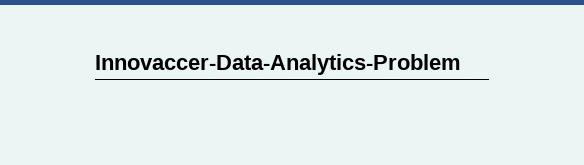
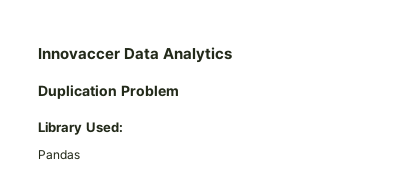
- Innovaccer-Data-Analytics-Problem
+ Innovaccer Data Analytics
+ Duplication Problem
+ Library Used:
+ Pandas

